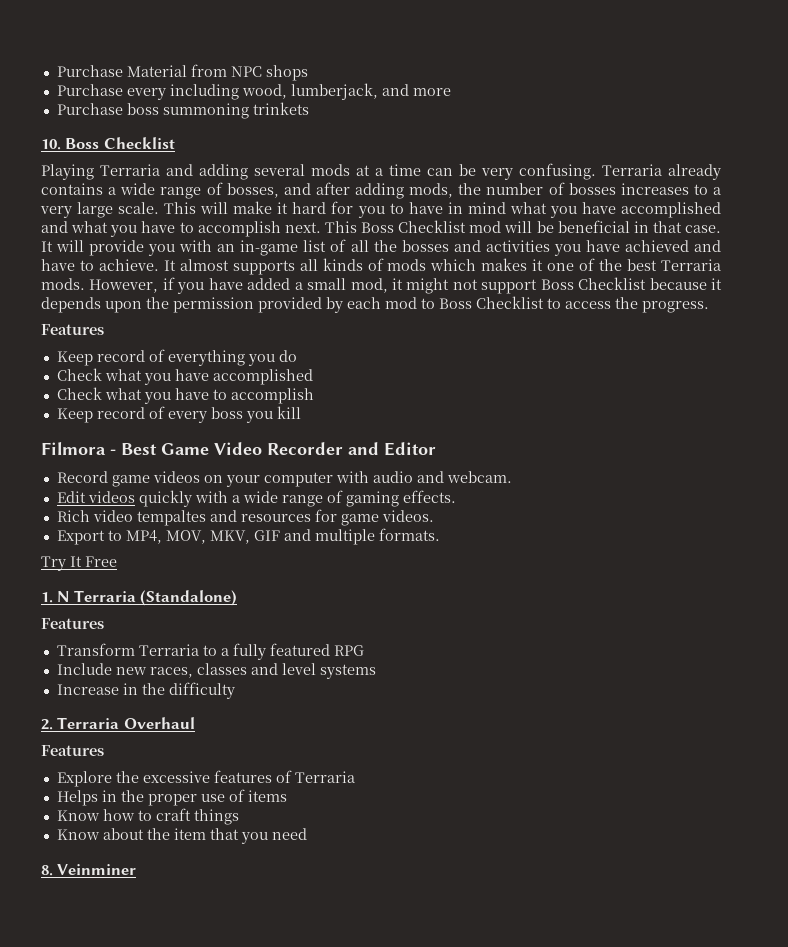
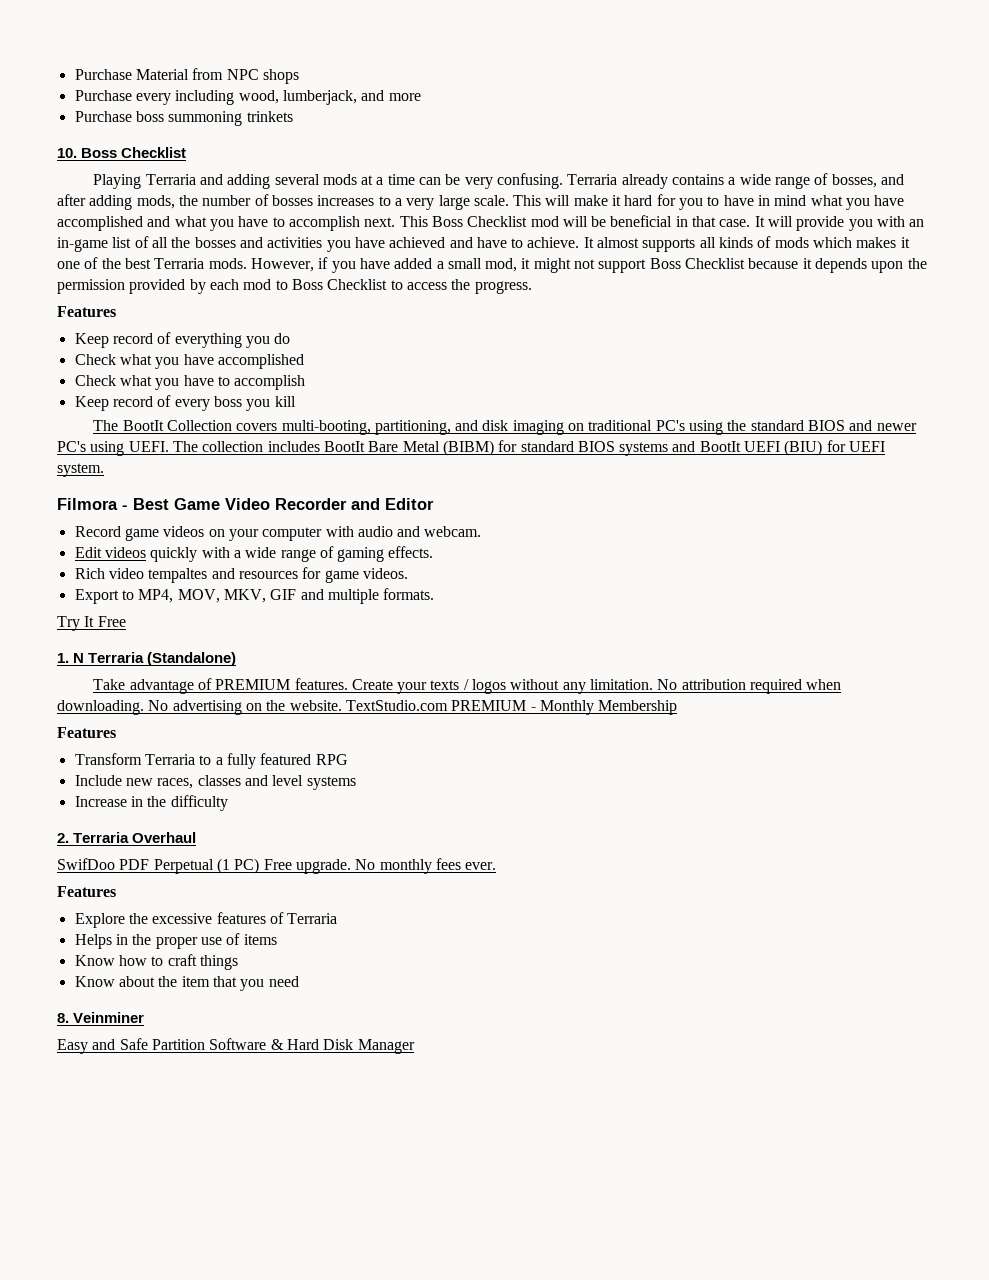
+ The BootIt Collection covers multi-booting, partitioning, and disk imaging on traditional PC's using the standard BIOS and newer PC's using UEFI. The collection includes BootIt Bare Metal (BIBM) for standard BIOS systems and BootIt UEFI (BIU) for UEFI system.
+ Take advantage of PREMIUM features. Create your texts / logos without any limitation. No attribution required when downloading. No advertising on the website. TextStudio.com PREMIUM - Monthly Membership
+ SwifDoo PDF Perpetual (1 PC) Free upgrade. No monthly fees ever.
+ Easy and Safe Partition Software & Hard Disk Manager

